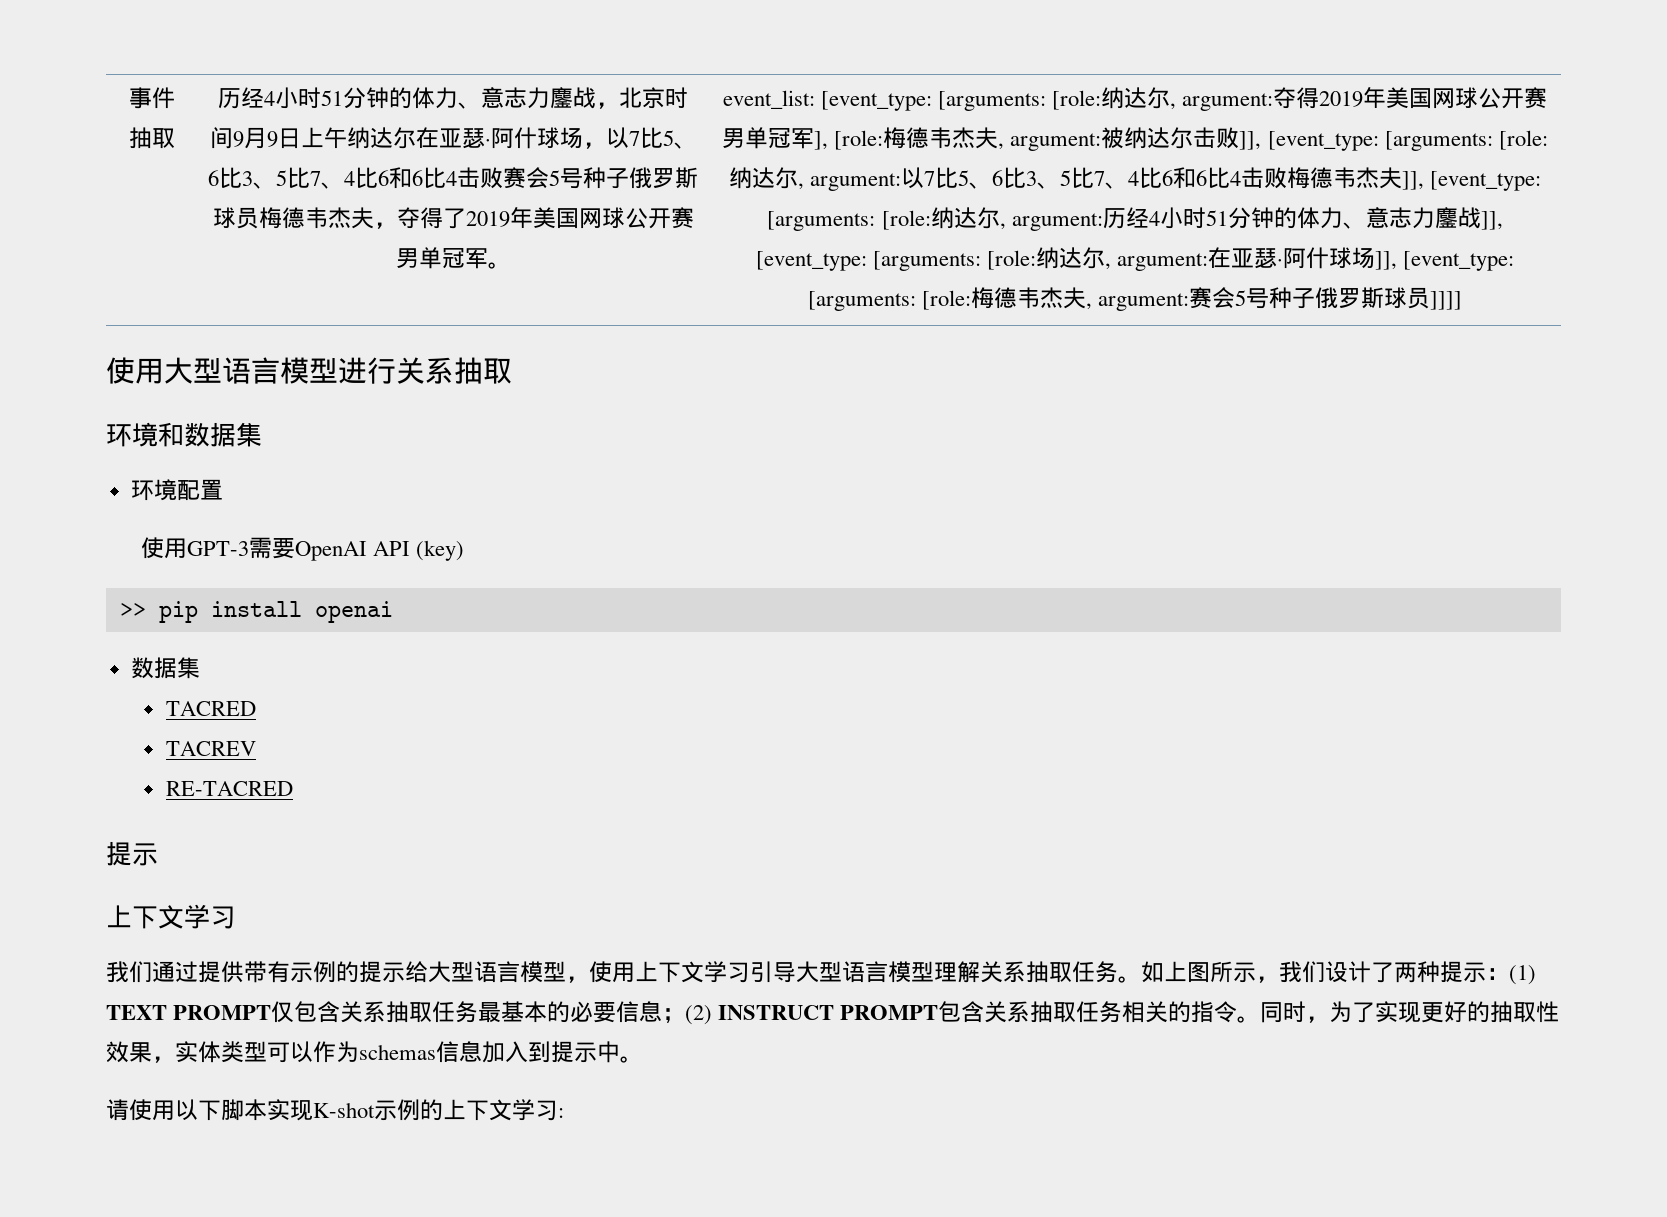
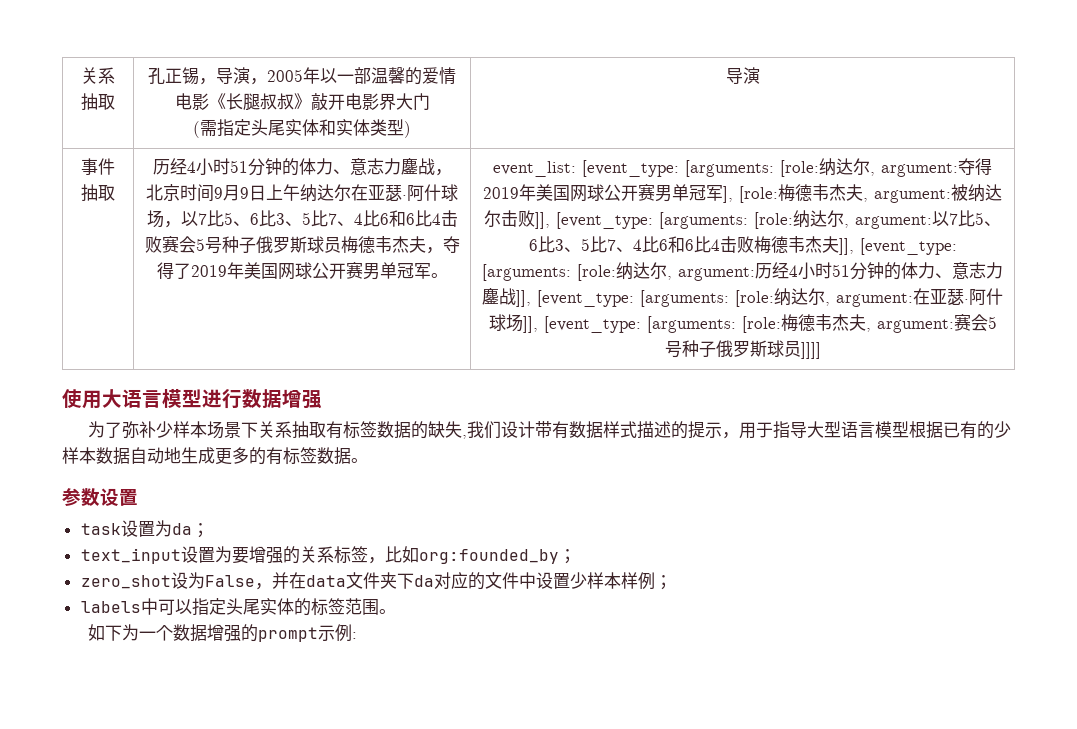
+ 关系抽取 | 孔正锡，导演，2005年以一部温馨的爱情电影《长腿叔叔》敲开电影界大门
+ (需指定头尾实体和实体类型) | 导演
- 使用大型语言模型进行关系抽取
- 环境和数据集
- 环境配置
- 使用GPT-3需要OpenAI API (key)
- >> pip install openai
- 数据集
- TACRED
- TACREV
- RE-TACRED
- 提示
- 上下文学习
- 我们通过提供带有示例的提示给大型语言模型，使用上下文学习引导大型语言模型理解关系抽取任务。如上图所示，我们设计了两种提示：(1) TEXT PROMPT仅包含关系抽取任务最基本的必要信息；(2) INSTRUCT PROMPT包含关系抽取任务相关的指令。同时，为了实现更好的抽取性效果，实体类型可以作为schemas信息加入到提示中。
- 请使用以下脚本实现K-shot示例的上下文学习:
+ 使用大语言模型进行数据增强
+ 为了弥补少样本场景下关系抽取有标签数据的缺失,我们设计带有数据样式描述的提示，用于指导大型语言模型根据已有的少样本数据自动地生成更多的有标签数据。
+ 参数设置
+ task设置为da；
+ text_input设置为要增强的关系标签，比如org:founded_by；
+ zero_shot设为False，并在data文件夹下da对应的文件中设置少样本样例；
+ labels中可以指定头尾实体的标签范围。
+ 如下为一个数据增强的prompt示例:

